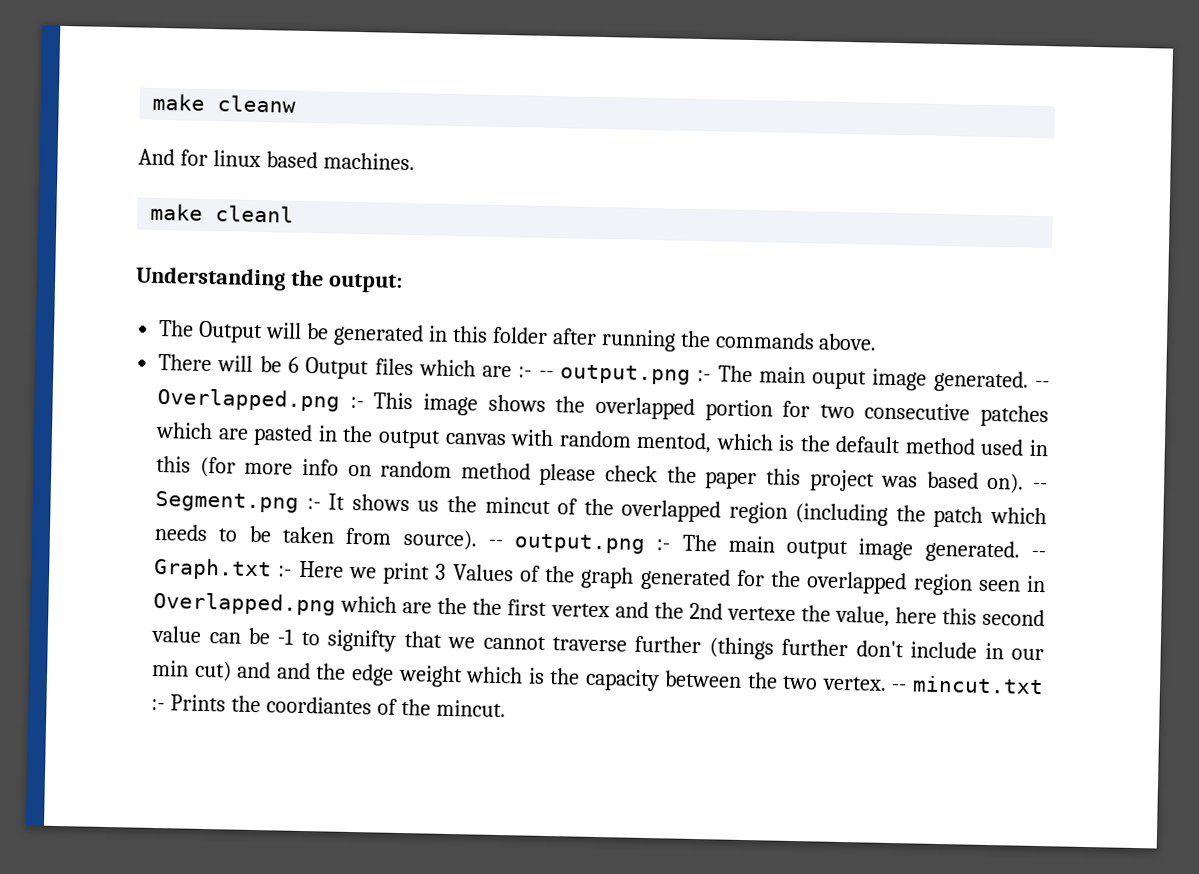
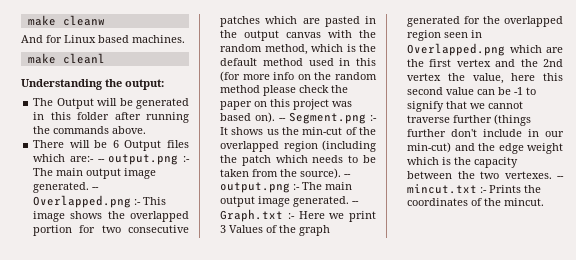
- And for linux based machines.
+ And for Linux based machines.
- There will be 6 Output files which are :- -- output.png :- The main ouput image generated.
+ There will be 6 Output files which are:- -- output.png :- The main output image generated.
- -- Overlapped.png :- This image shows the overlapped portion for two consecutive patches which are pasted in the output canvas with random mentod, which is the default method used in this (for more info on random method please check the paper this project was based on).
+ -- Overlapped.png :- This image shows the overlapped portion for two consecutive patches which are pasted in the output canvas with the random method, which is the default method used in this (for more info on the random method please check the paper on this project was based on).
- -- Segment.png :- It shows us the mincut of the overlapped region (including the patch which needs to be taken from source).
+ -- Segment.png :- It shows us the min-cut of the overlapped region (including the patch which needs to be taken from the source).
- -- Graph.txt :- Here we print 3 Values of the graph generated for the overlapped region seen in Overlapped.png which are the the first vertex and the 2nd vertexe the value, here this second value can be -1 to signifty that we cannot traverse further (things further don't include in our min cut) and and the edge weight which is the capacity between the two vertex.
+ -- Graph.txt :- Here we print 3 Values of the graph generated for the overlapped region seen in Overlapped.png which are the first vertex and the 2nd vertex the value, here this second value can be -1 to signify that we cannot traverse further (things further don't include in our min-cut) and the edge weight which is the capacity between the two vertexes.
- -- mincut.txt :- Prints the coordiantes of the mincut.
+ -- mincut.txt :- Prints the coordinates of the mincut.

